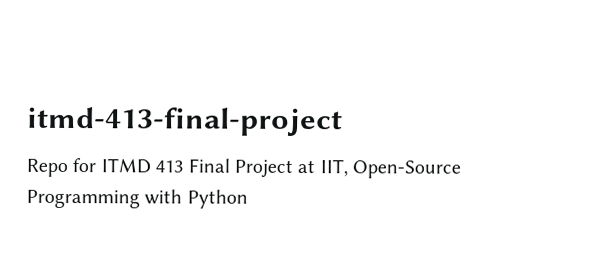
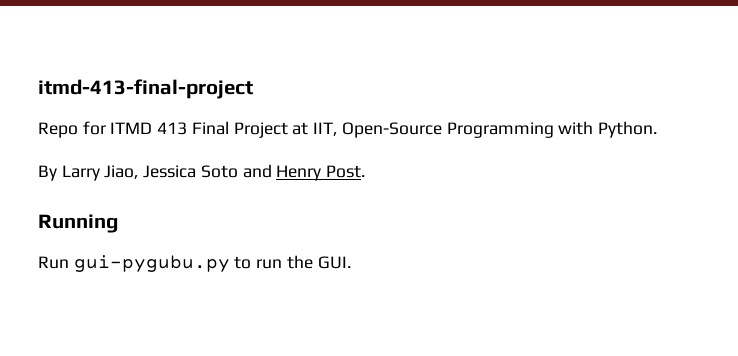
- Repo for ITMD 413 Final Project at IIT, Open-Source Programming with Python
+ Repo for ITMD 413 Final Project at IIT, Open-Source Programming with Python.
+ By Larry Jiao, Jessica Soto and Henry Post.
+ Running
+ Run gui-pygubu.py to run the GUI.

